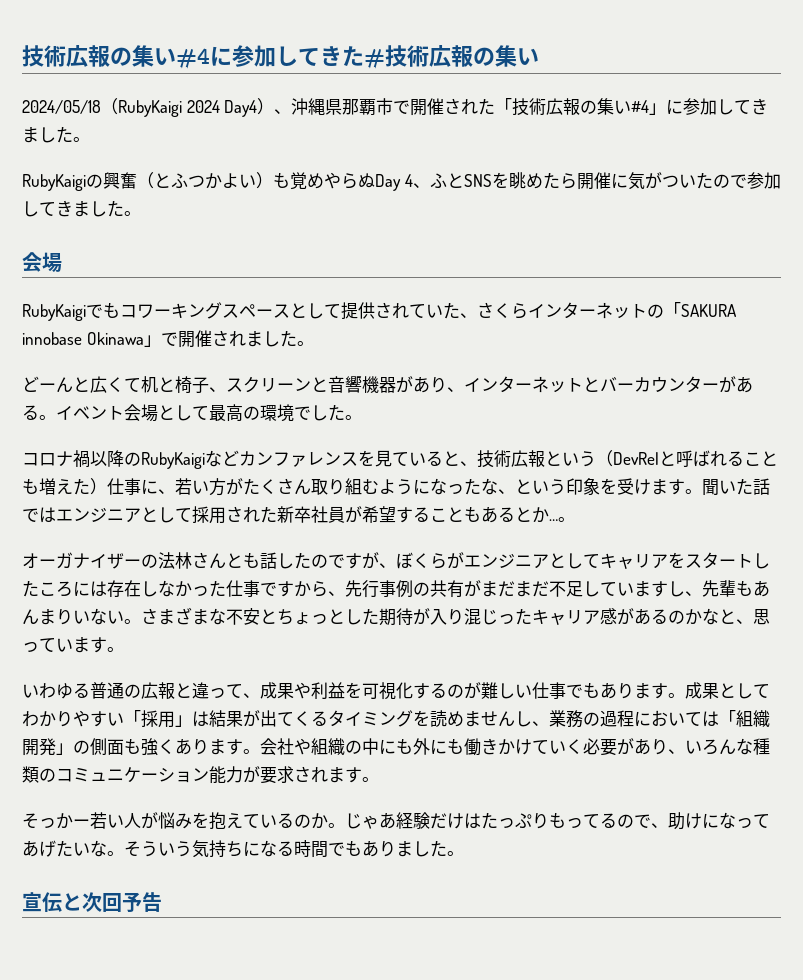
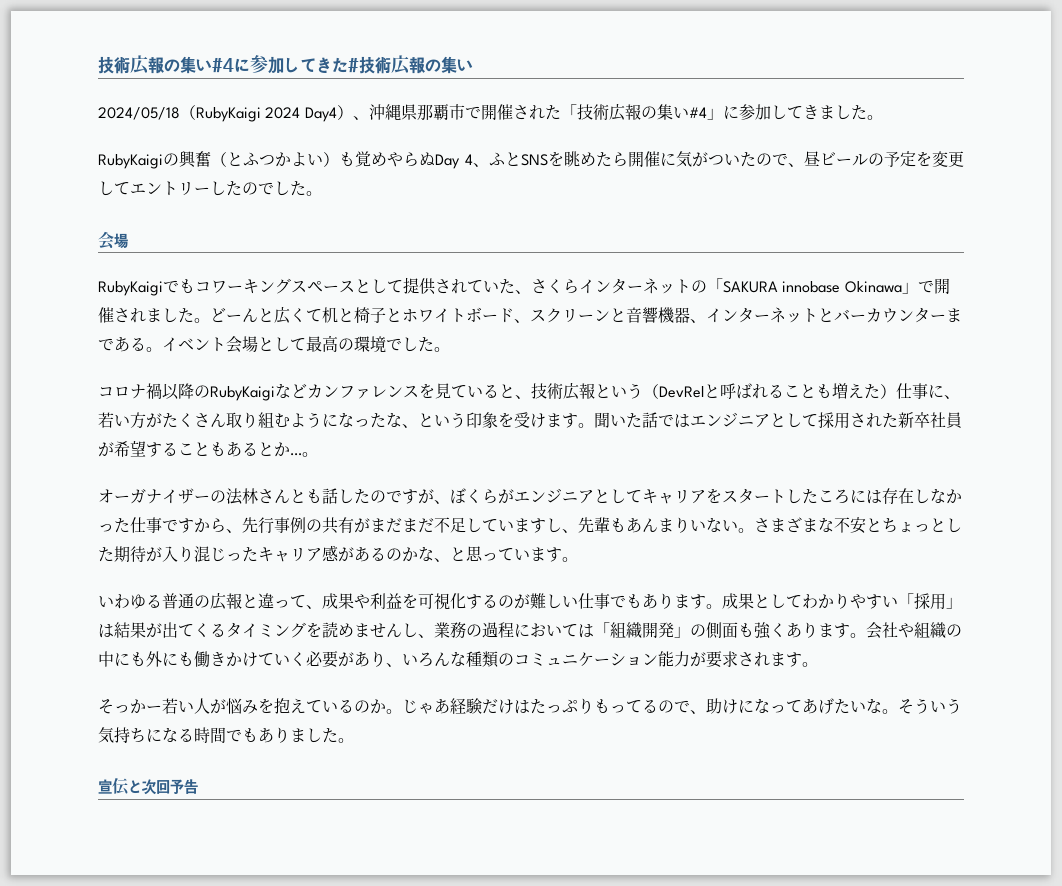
- RubyKaigiの興奮（とふつかよい）も覚めやらぬDay 4、ふとSNSを眺めたら開催に気がついたので参加してきました。
+ RubyKaigiの興奮（とふつかよい）も覚めやらぬDay 4、ふとSNSを眺めたら開催に気がついたので、昼ビールの予定を変更してエントリーしたのでした。
- RubyKaigiでもコワーキングスペースとして提供されていた、さくらインターネットの「SAKURA innobase Okinawa」で開催されました。
- どーんと広くて机と椅子、スクリーンと音響機器があり、インターネットとバーカウンターがある。
+ RubyKaigiでもコワーキングスペースとして提供されていた、さくらインターネットの「SAKURA innobase Okinawa」で開催されました。どーんと広くて机と椅子とホワイトボード、スクリーンと音響機器、インターネットとバーカウンターまである。
- さまざまな不安とちょっとした期待が入り混じったキャリア感があるのかなと、思っています。
+ さまざまな不安とちょっとした期待が入り混じったキャリア感があるのかな、と思っています。

